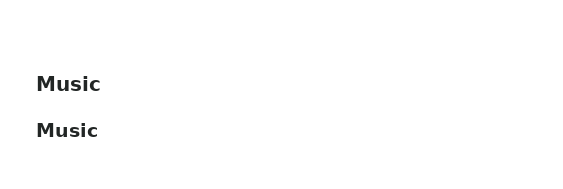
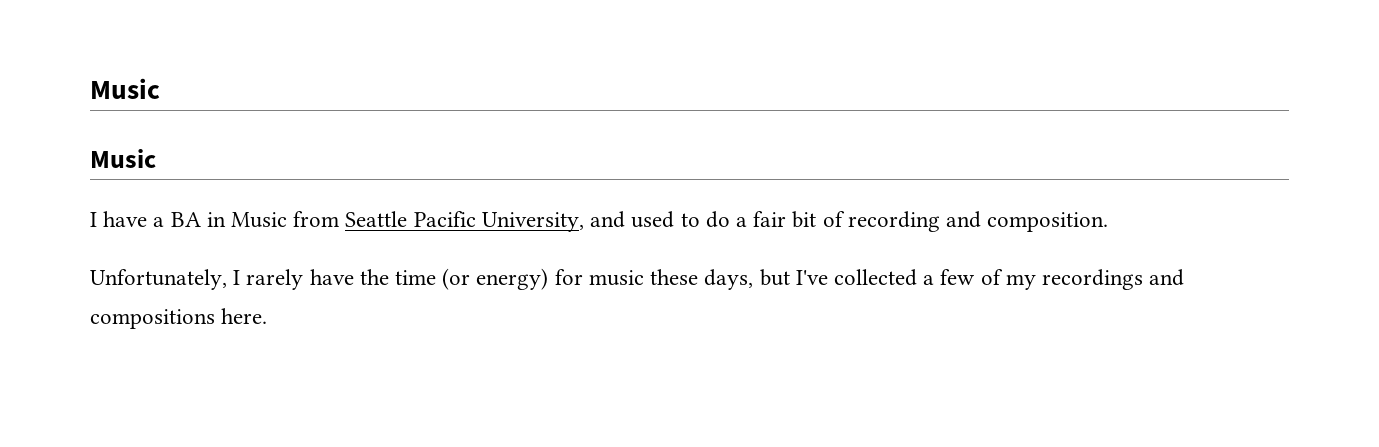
+ I have a BA in Music from Seattle Pacific University, and used to do a fair bit of recording and composition.
+ Unfortunately, I rarely have the time (or energy) for music these days, but I've collected a few of my recordings and compositions here.

